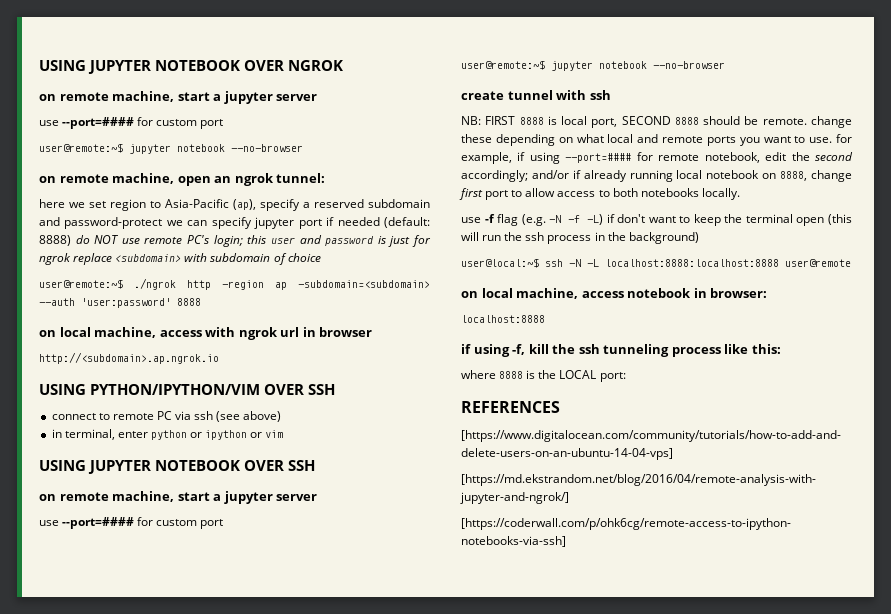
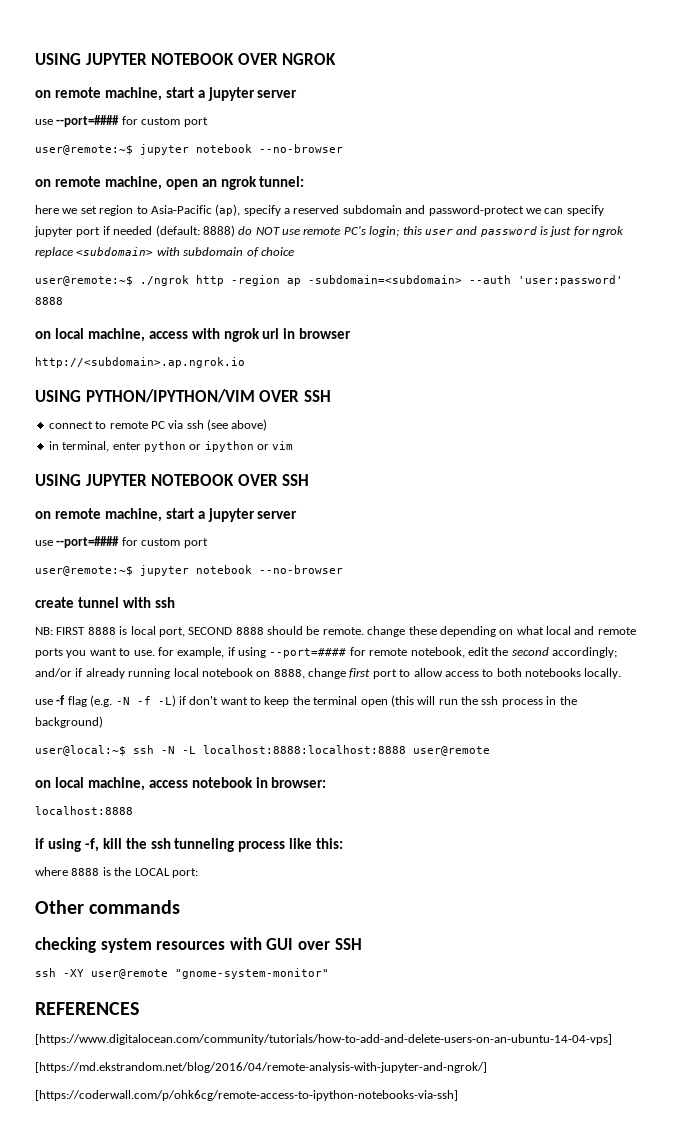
+ Other commands
+ checking system resources with GUI over SSH
+ ssh -XY user@remote "gnome-system-monitor"

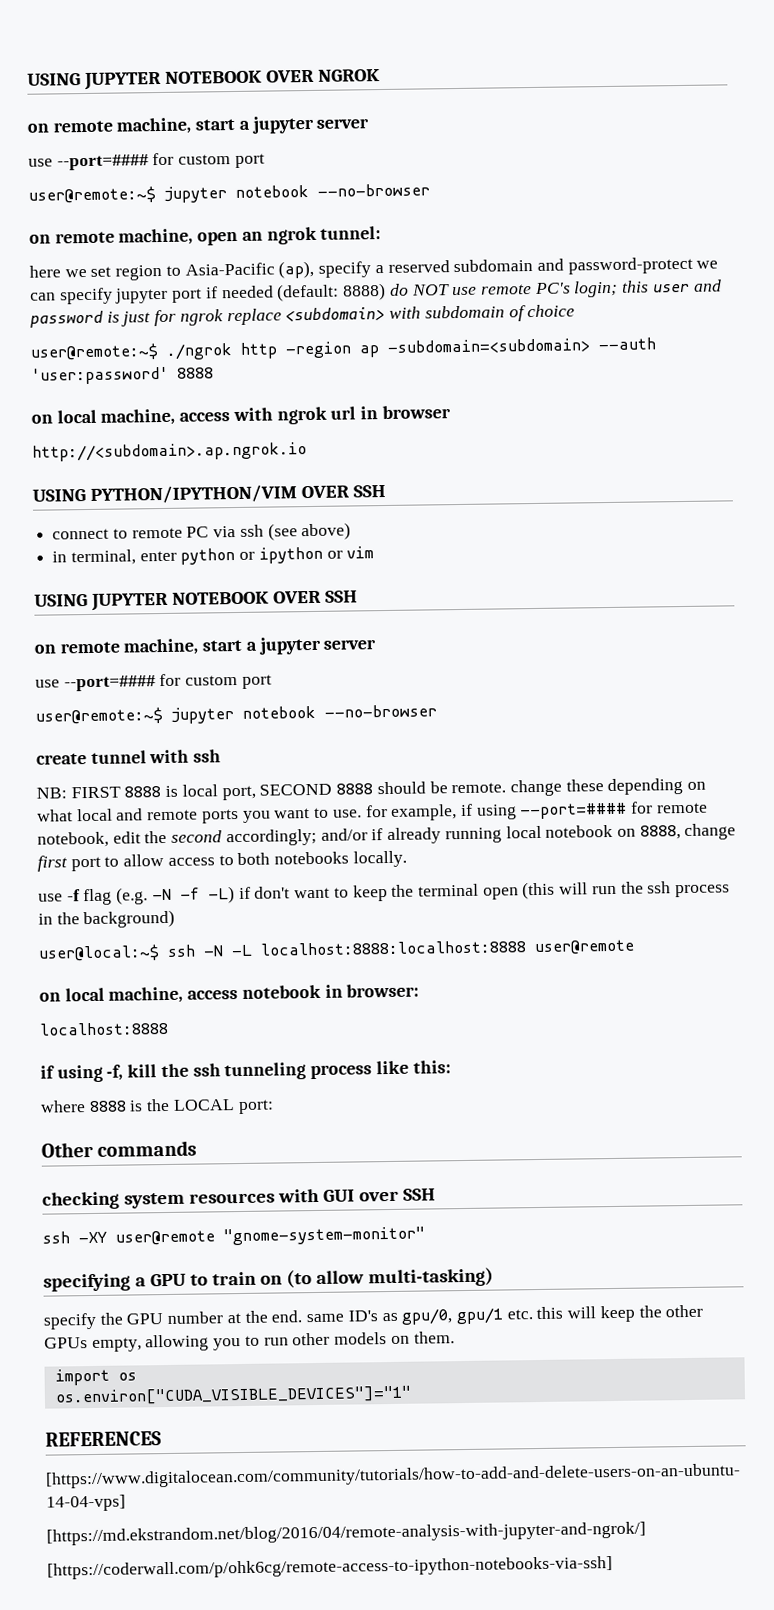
+ specifying a GPU to train on (to allow multi-tasking)
+ specify the GPU number at the end. same ID's as gpu/0, gpu/1 etc. this will keep the other GPUs empty, allowing you to run other models on them.
+ import os
+ os.environ["CUDA_VISIBLE_DEVICES"]="1"

